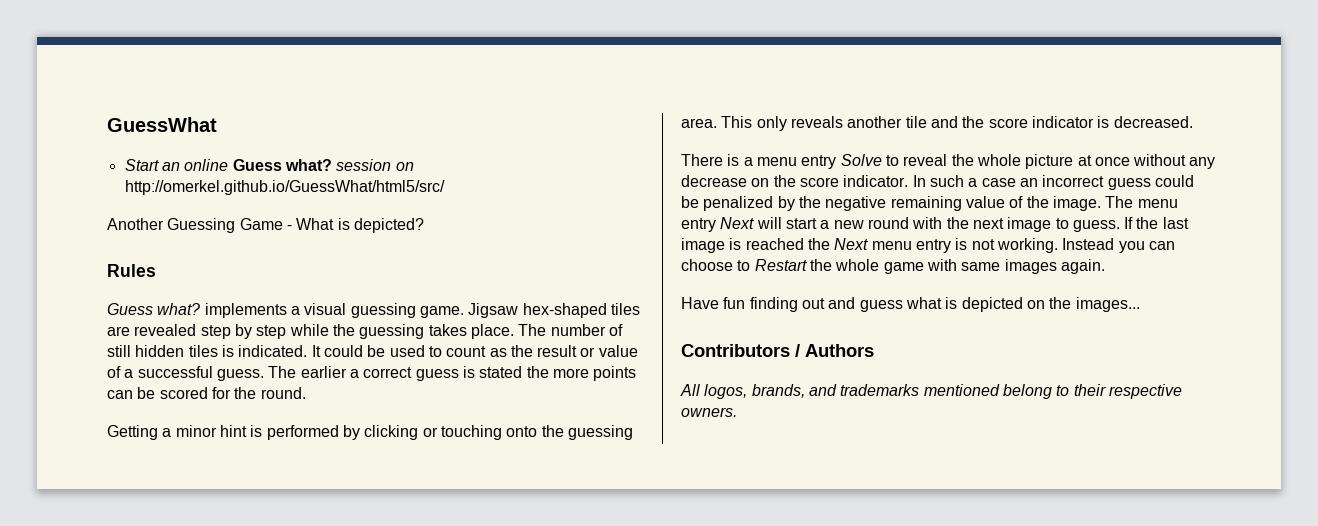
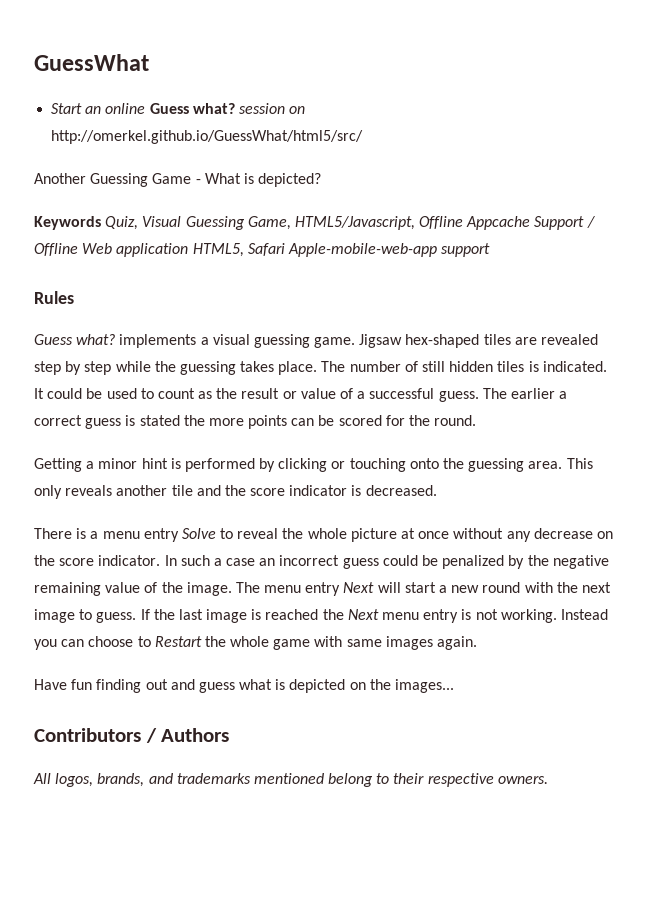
+ Keywords Quiz, Visual Guessing Game, HTML5/Javascript, Offline Appcache Support / Offline Web application HTML5, Safari Apple-mobile-web-app support

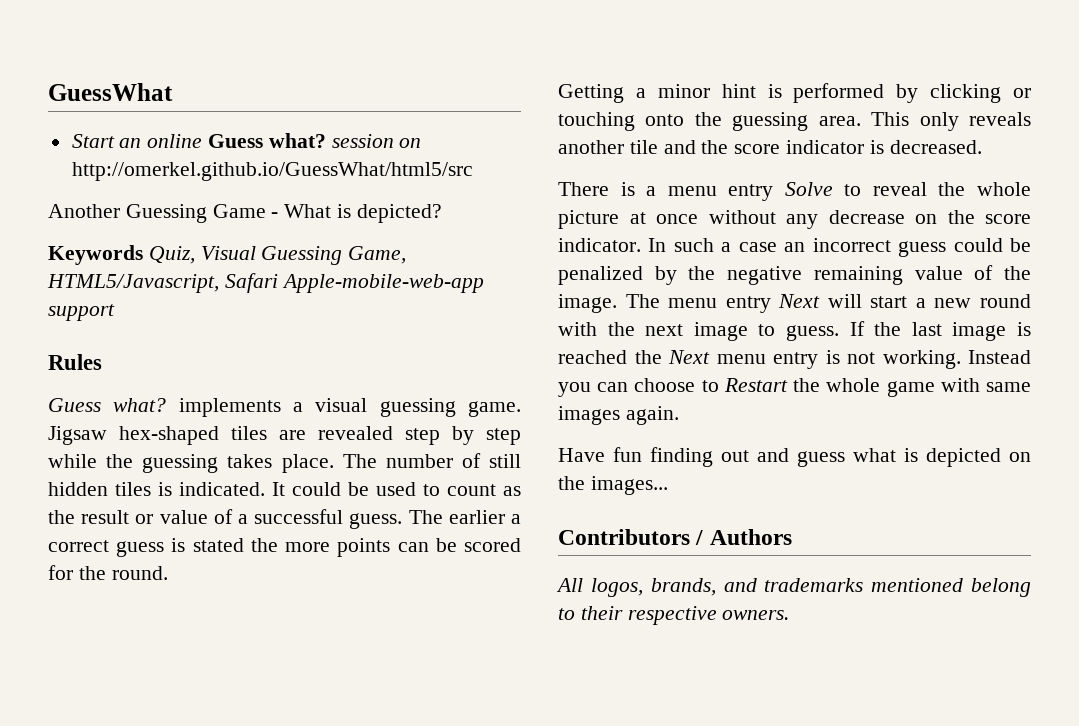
- Start an online Guess what? session on http://omerkel.github.io/GuessWhat/html5/src/
+ Start an online Guess what? session on http://omerkel.github.io/GuessWhat/html5/src
- Keywords Quiz, Visual Guessing Game, HTML5/Javascript, Offline Appcache Support / Offline Web application HTML5, Safari Apple-mobile-web-app support
+ Keywords Quiz, Visual Guessing Game, HTML5/Javascript, Safari Apple-mobile-web-app support

